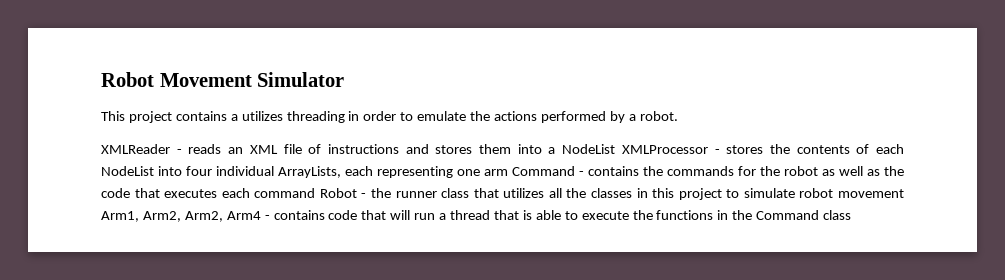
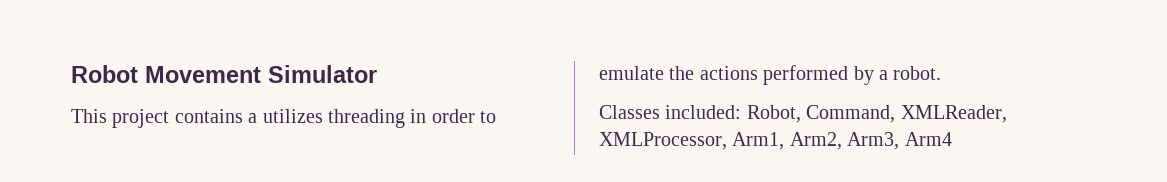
- XMLReader - reads an XML file of instructions and stores them into a NodeList XMLProcessor - stores the contents of each NodeList into four individual ArrayLists, each representing one arm Command - contains the commands for the robot as well as the code that executes each command Robot - the runner class that utilizes all the classes in this project to simulate robot movement Arm1, Arm2, Arm2, Arm4 - contains code that will run a thread that is able to execute the functions in the Command class
+ Classes included: Robot, Command, XMLReader, XMLProcessor, Arm1, Arm2, Arm3, Arm4

